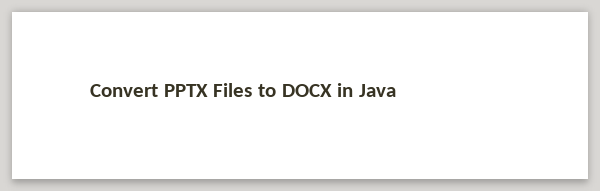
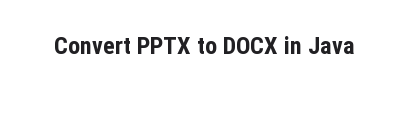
- Convert PPTX Files to DOCX in Java
+ Convert PPTX to DOCX in Java

